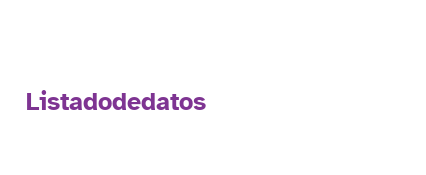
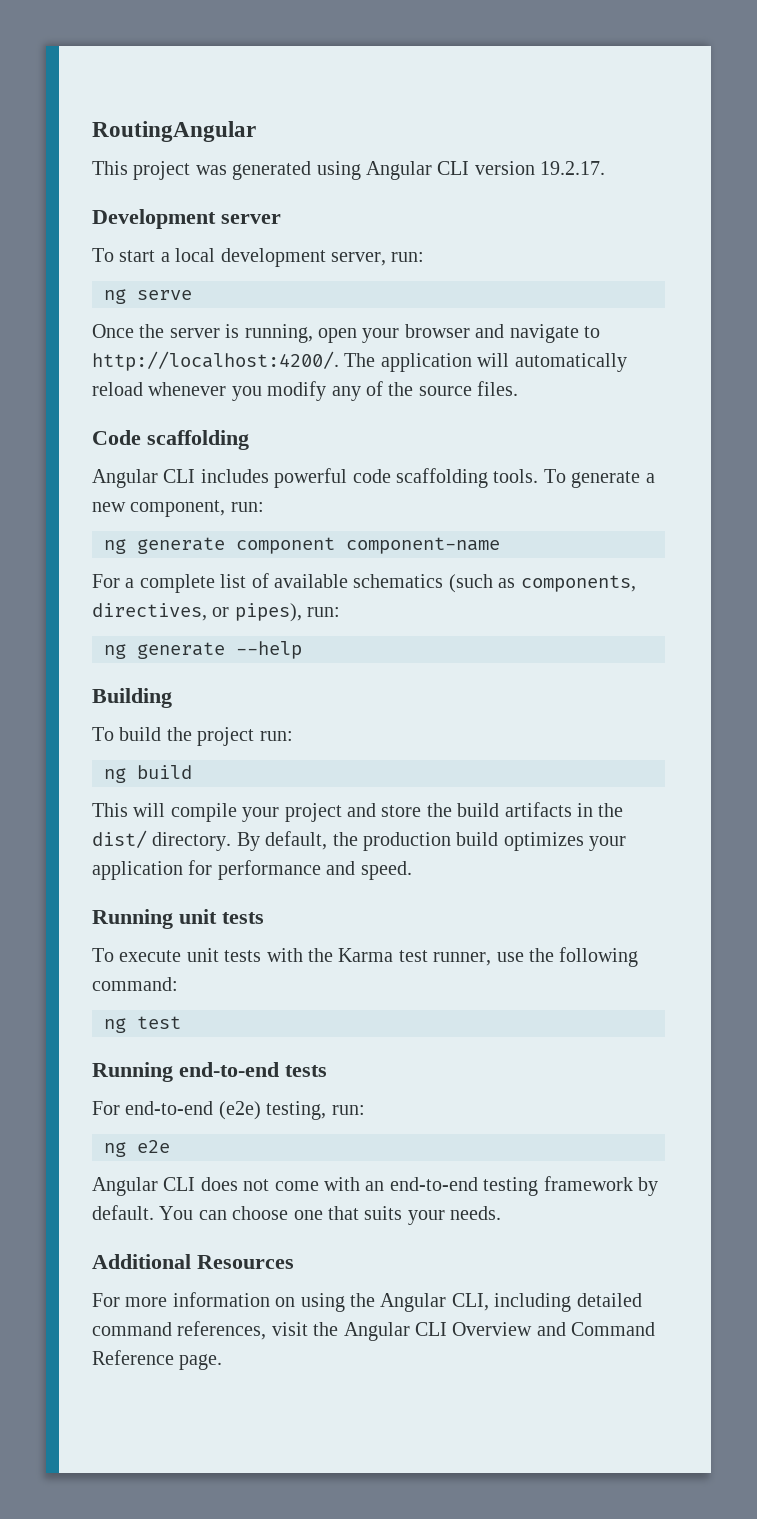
- Listadodedatos
+ RoutingAngular
+ This project was generated using Angular CLI version 19.2.17.
+ Development server
+ To start a local development server, run:
+ ng serve
+ Once the server is running, open your browser and navigate to http://localhost:4200/. The application will automatically reload whenever you modify any of the source files.
+ Code scaffolding
+ Angular CLI includes powerful code scaffolding tools. To generate a new component, run:
+ ng generate component component-name
+ For a complete list of available schematics (such as components, directives, or pipes), run:
+ ng generate --help
+ Building
+ To build the project run:
+ ng build
+ This will compile your project and store the build artifacts in the dist/ directory. By default, the production build optimizes your application for performance and speed.
+ Running unit tests
+ To execute unit tests with the Karma test runner, use the following command:
+ ng test
+ Running end-to-end tests
+ For end-to-end (e2e) testing, run:
+ ng e2e
+ Angular CLI does not come with an end-to-end testing framework by default. You can choose one that suits your needs.
+ Additional Resources
+ For more information on using the Angular CLI, including detailed command references, visit the Angular CLI Overview and Command Reference page.

